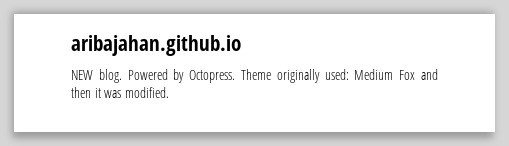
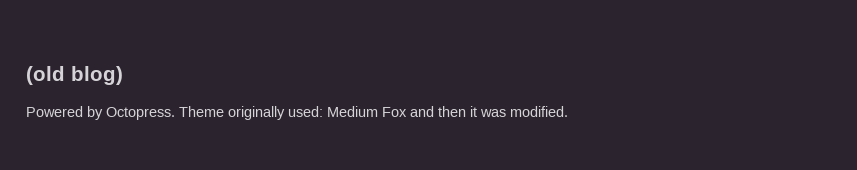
- aribajahan.github.io
- NEW blog. Powered by Octopress.
+ (old blog)
+ Powered by Octopress.

